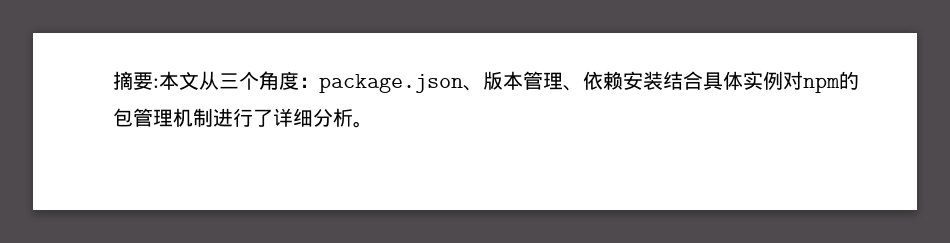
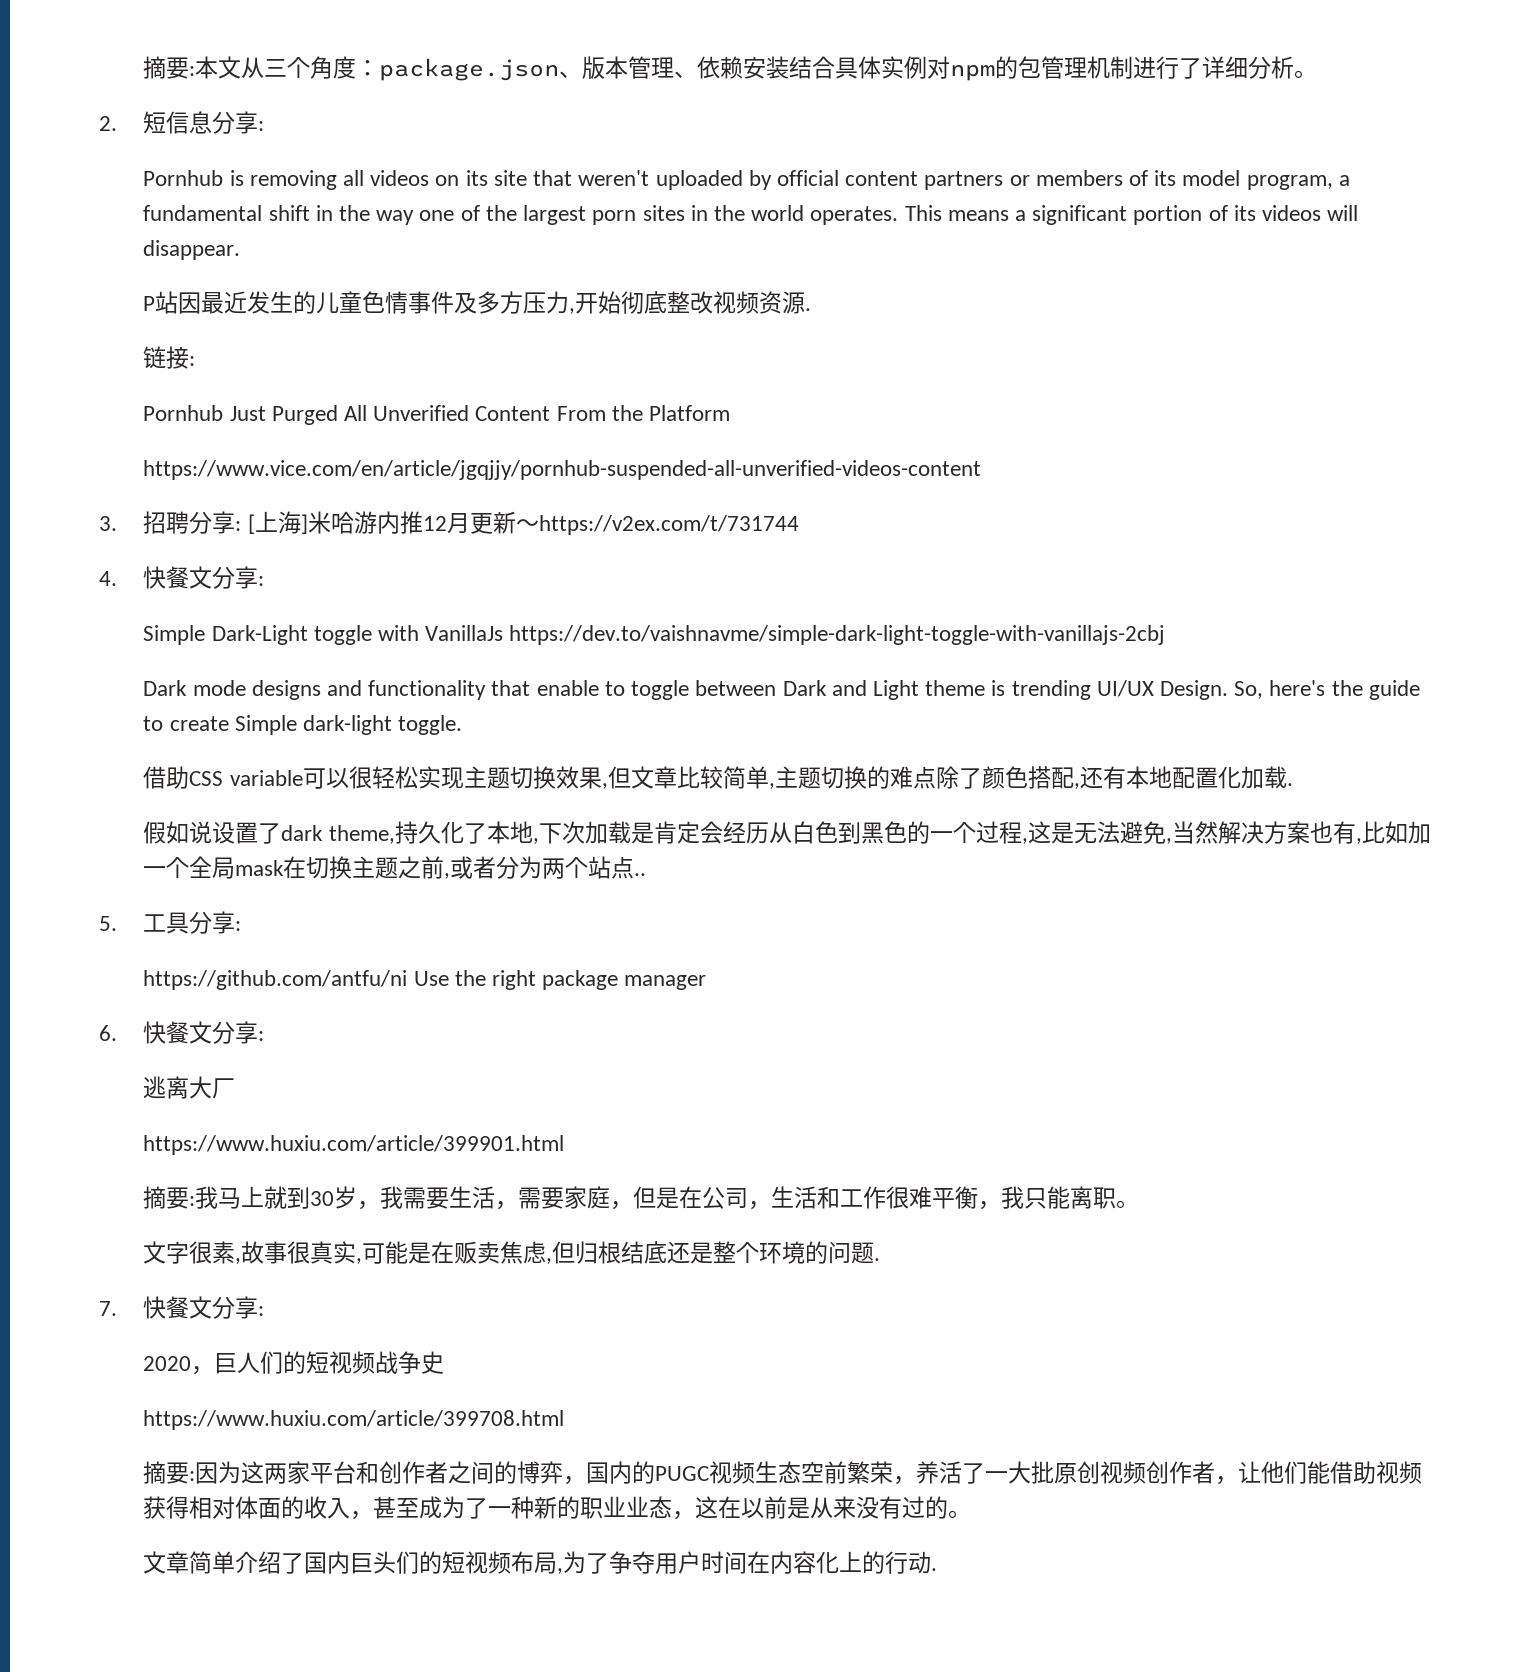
+ 2.短信息分享:
+ Pornhub is removing all videos on its site that weren't uploaded by official content partners or members of its model program, a fundamental shift in the way one of the largest porn sites in the world operates. This means a significant portion of its videos will disappear.
+ P站因最近发生的儿童色情事件及多方压力,开始彻底整改视频资源.
+ 链接:
+ Pornhub Just Purged All Unverified Content From the Platform
+ https://www.vice.com/en/article/jgqjjy/pornhub-suspended-all-unverified-videos-content
+ 3.招聘分享: [上海]米哈游内推12月更新～https://v2ex.com/t/731744
+ 4.快餐文分享:
+ Simple Dark-Light toggle with VanillaJs https://dev.to/vaishnavme/simple-dark-light-toggle-with-vanillajs-2cbj
+ Dark mode designs and functionality that enable to toggle between Dark and Light theme is trending UI/UX Design. So, here's the guide to create Simple dark-light toggle.
+ 借助CSS variable可以很轻松实现主题切换效果,但文章比较简单,主题切换的难点除了颜色搭配,还有本地配置化加载.
+ 假如说设置了dark theme,持久化了本地,下次加载是肯定会经历从白色到黑色的一个过程,这是无法避免,当然解决方案也有,比如加一个全局mask在切换主题之前,或者分为两个站点..
+ 5.工具分享:
+ https://github.com/antfu/ni Use the right package manager
+ 6.快餐文分享:
+ 逃离大厂
+ https://www.huxiu.com/article/399901.html
+ 摘要:我马上就到30岁，我需要生活，需要家庭，但是在公司，生活和工作很难平衡，我只能离职。
+ 文字很素,故事很真实,可能是在贩卖焦虑,但归根结底还是整个环境的问题.
+ 7.快餐文分享:
+ 2020，巨人们的短视频战争史
+ https://www.huxiu.com/article/399708.html
+ 摘要:因为这两家平台和创作者之间的博弈，国内的PUGC视频生态空前繁荣，养活了一大批原创视频创作者，让他们能借助视频获得相对体面的收入，甚至成为了一种新的职业业态，这在以前是从来没有过的。
+ 文章简单介绍了国内巨头们的短视频布局,为了争夺用户时间在内容化上的行动.

